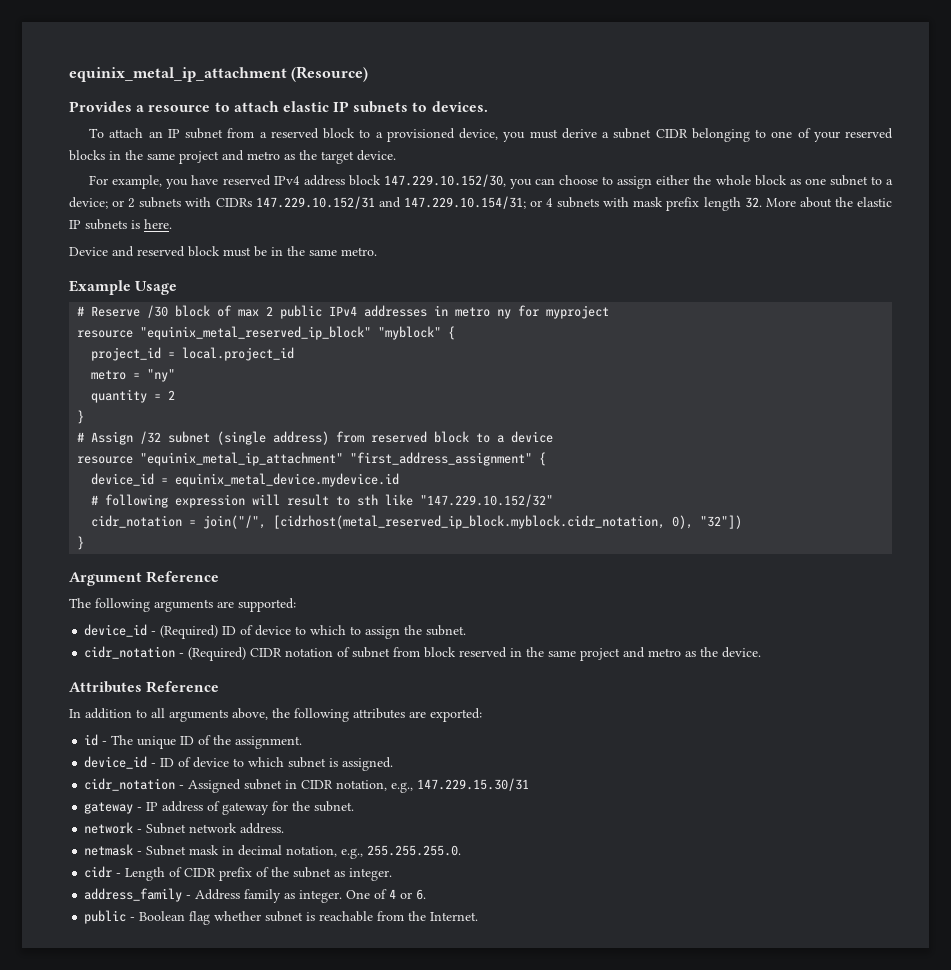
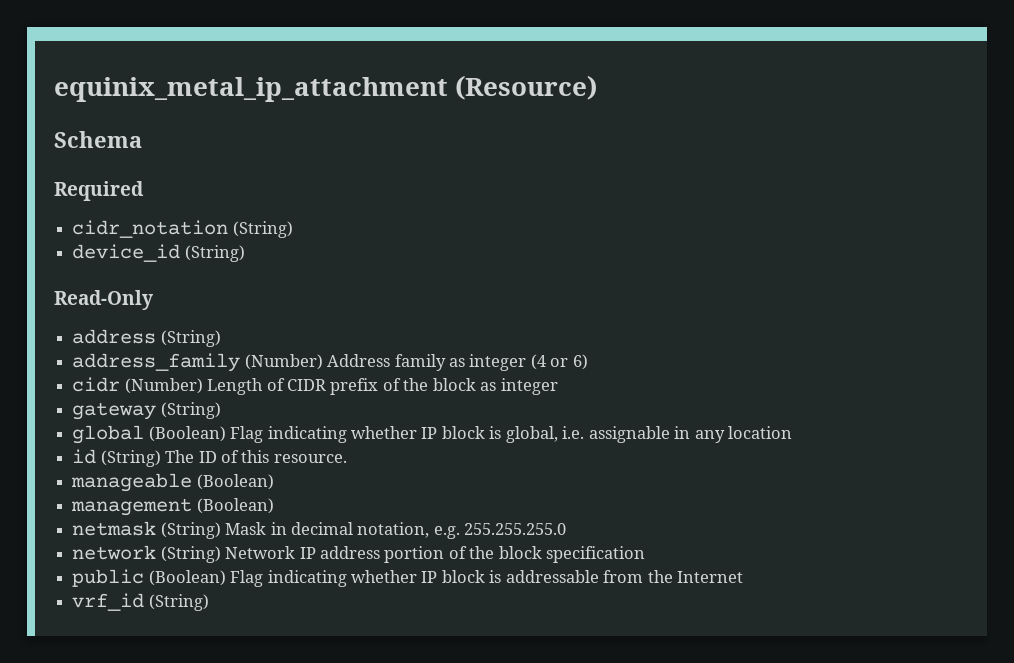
- Provides a resource to attach elastic IP subnets to devices.
- To attach an IP subnet from a reserved block to a provisioned device, you must derive a subnet CIDR belonging to one of your reserved blocks in the same project and metro as the target device.
- For example, you have reserved IPv4 address block 147.229.10.152/30, you can choose to assign either the whole block as one subnet to a device; or 2 subnets with CIDRs 147.229.10.152/31 and 147.229.10.154/31; or 4 subnets with mask prefix length 32. More about the elastic IP subnets is here.
- Device and reserved block must be in the same metro.
- Example Usage
- # Reserve /30 block of max 2 public IPv4 addresses in metro ny for myproject
- resource "equinix_metal_reserved_ip_block" "myblock" {
- project_id = local.project_id
- metro = "ny"
- quantity = 2
- }
- # Assign /32 subnet (single address) from reserved block to a device
- resource "equinix_metal_ip_attachment" "first_address_assignment" {
- device_id = equinix_metal_device.mydevice.id
- # following expression will result to sth like "147.229.10.152/32"
- cidr_notation = join("/", [cidrhost(metal_reserved_ip_block.myblock.cidr_notation, 0), "32"])
- }
- Argument Reference
- The following arguments are supported:
- device_id - (Required) ID of device to which to assign the subnet.
- cidr_notation - (Required) CIDR notation of subnet from block reserved in the same project and metro as the device.
- Attributes Reference
- In addition to all arguments above, the following attributes are exported:
- id - The unique ID of the assignment.
- device_id - ID of device to which subnet is assigned.
- cidr_notation - Assigned subnet in CIDR notation, e.g., 147.229.15.30/31
- gateway - IP address of gateway for the subnet.
- network - Subnet network address.
- netmask - Subnet mask in decimal notation, e.g., 255.255.255.0.
+ Schema
+ Required
+ cidr_notation (String)
+ device_id (String)
+ Read-Only
+ address (String)
+ address_family (Number) Address family as integer (4 or 6)
- cidr - Length of CIDR prefix of the subnet as integer.
- address_family - Address family as integer. One of 4 or 6.
- public - Boolean flag whether subnet is reachable from the Internet.
+ cidr (Number) Length of CIDR prefix of the block as integer
+ gateway (String)
+ global (Boolean) Flag indicating whether IP block is global, i.e. assignable in any location
+ id (String) The ID of this resource.
+ manageable (Boolean)
+ management (Boolean)
+ netmask (String) Mask in decimal notation, e.g. 255.255.255.0
+ network (String) Network IP address portion of the block specification
+ public (Boolean) Flag indicating whether IP block is addressable from the Internet
+ vrf_id (String)

